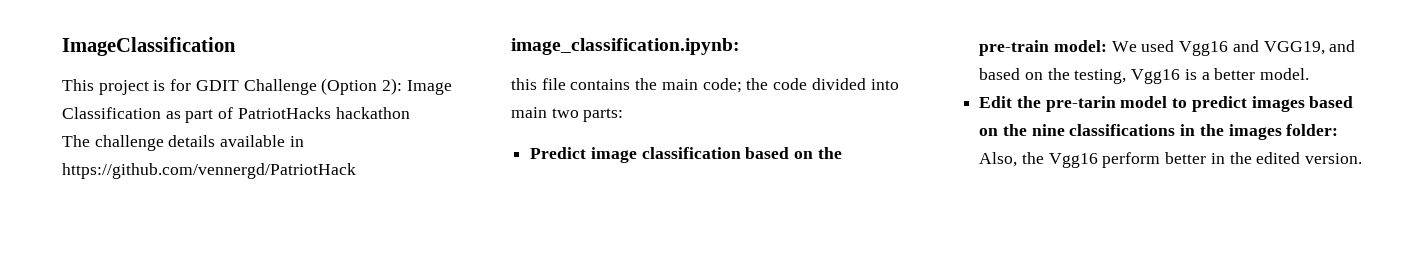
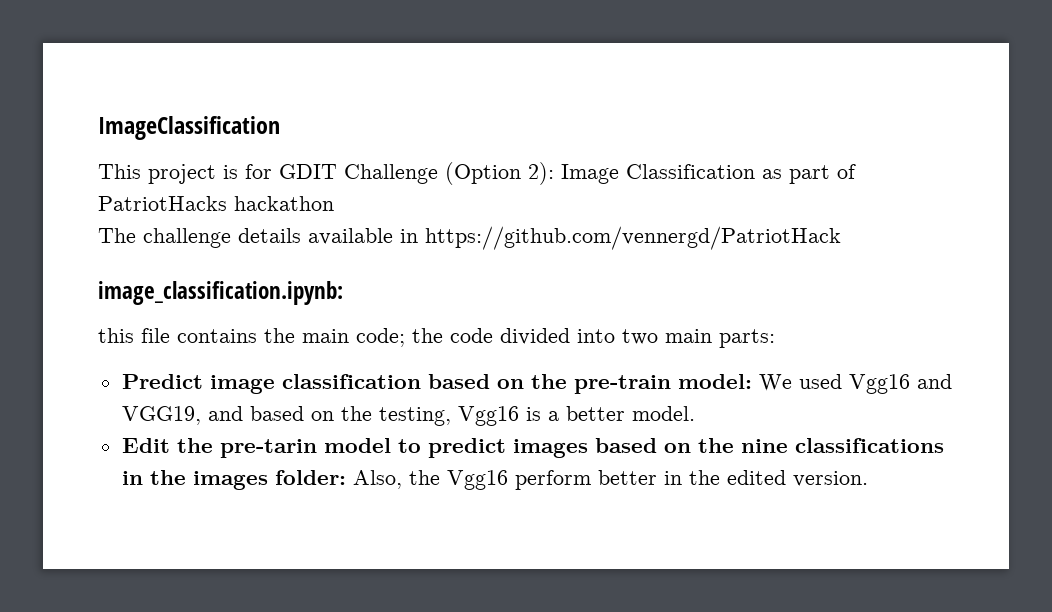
- this file contains the main code; the code divided into main two parts:
+ this file contains the main code; the code divided into two main parts:

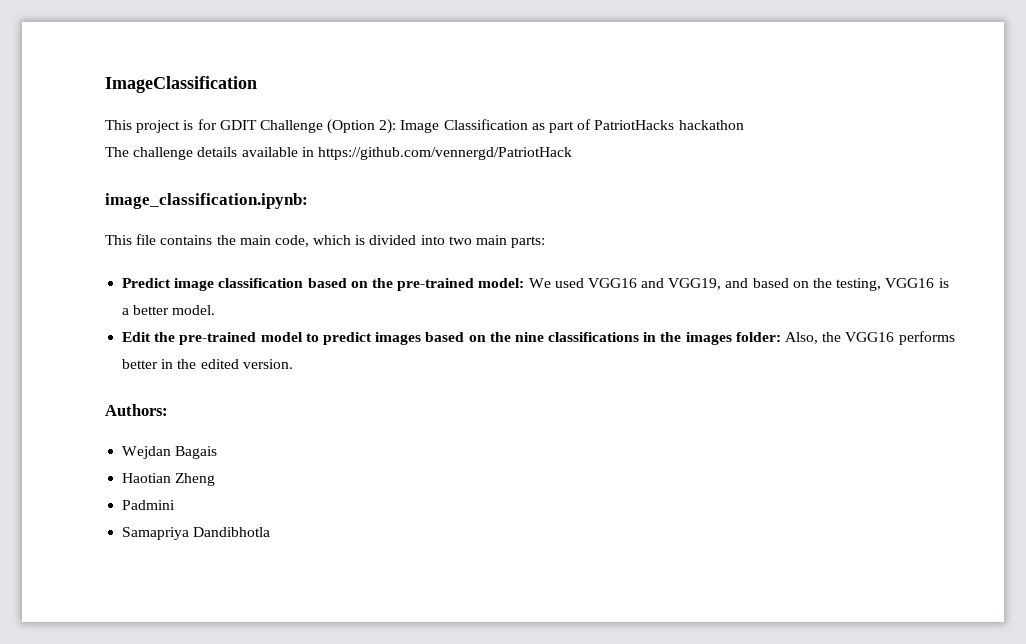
- this file contains the main code; the code divided into two main parts:
+ This file contains the main code, which is divided into two main parts:
- Predict image classification based on the pre-train model: We used Vgg16 and VGG19, and based on the testing, Vgg16 is a better model.
+ Predict image classification based on the pre-trained model: We used VGG16 and VGG19, and based on the testing, VGG16 is a better model.
- Edit the pre-tarin model to predict images based on the nine classifications in the images folder: Also, the Vgg16 perform better in the edited version.
+ Edit the pre-trained model to predict images based on the nine classifications in the images folder: Also, the VGG16 performs better in the edited version.
+ Authors:
+ Wejdan Bagais
+ Haotian Zheng
+ Padmini
+ Samapriya Dandibhotla

